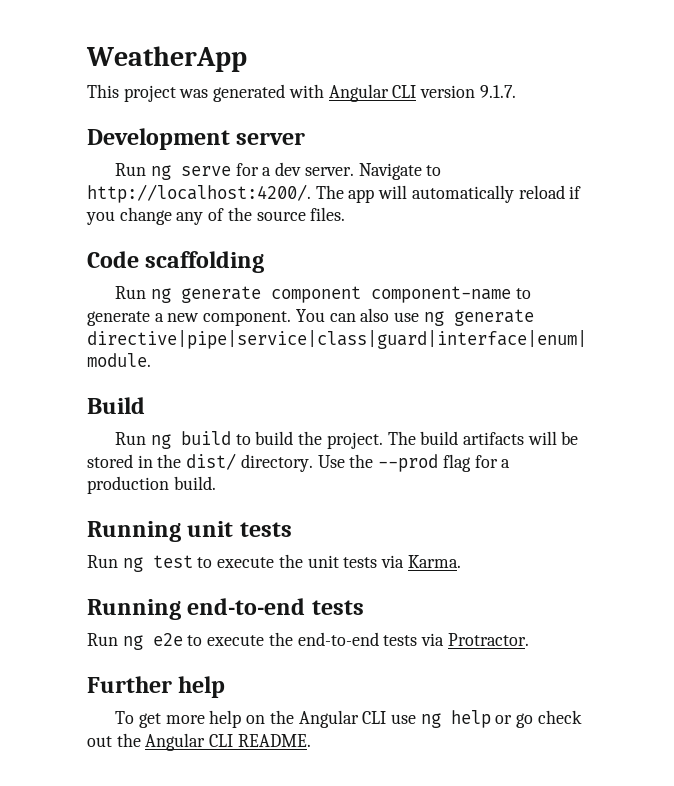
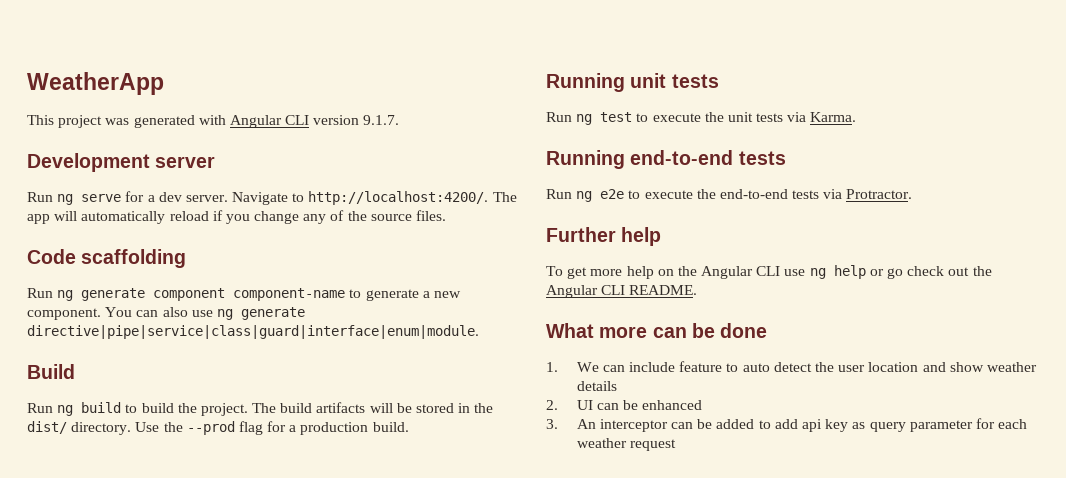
+ What more can be done
+ 1. We can include feature to auto detect the user location and show weather details
+ 2. UI can be enhanced
+ 3. An interceptor can be added to add api key as query parameter for each weather request

